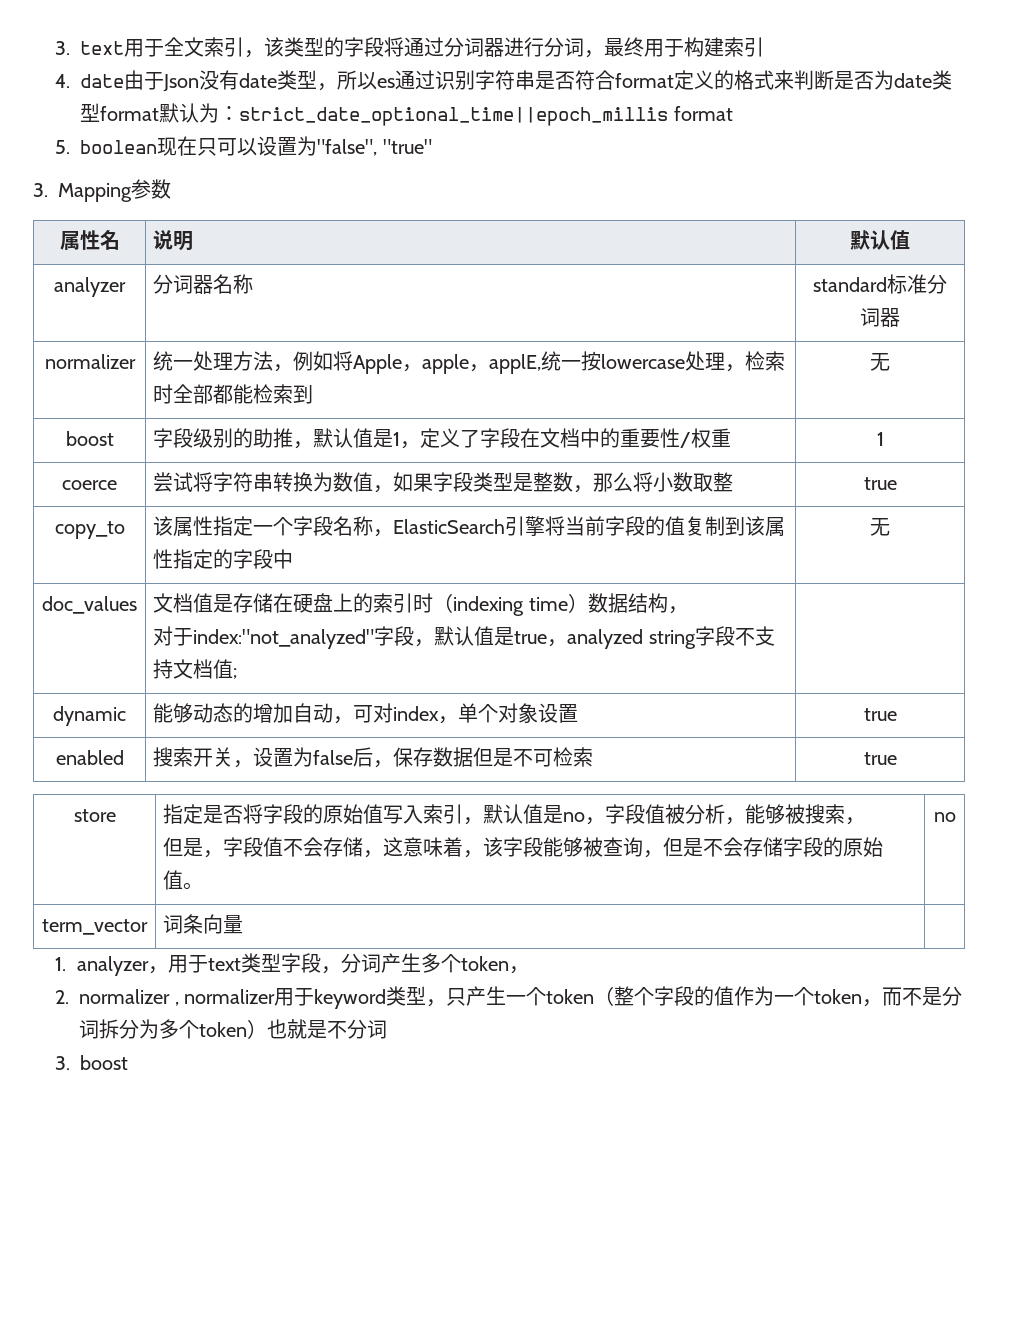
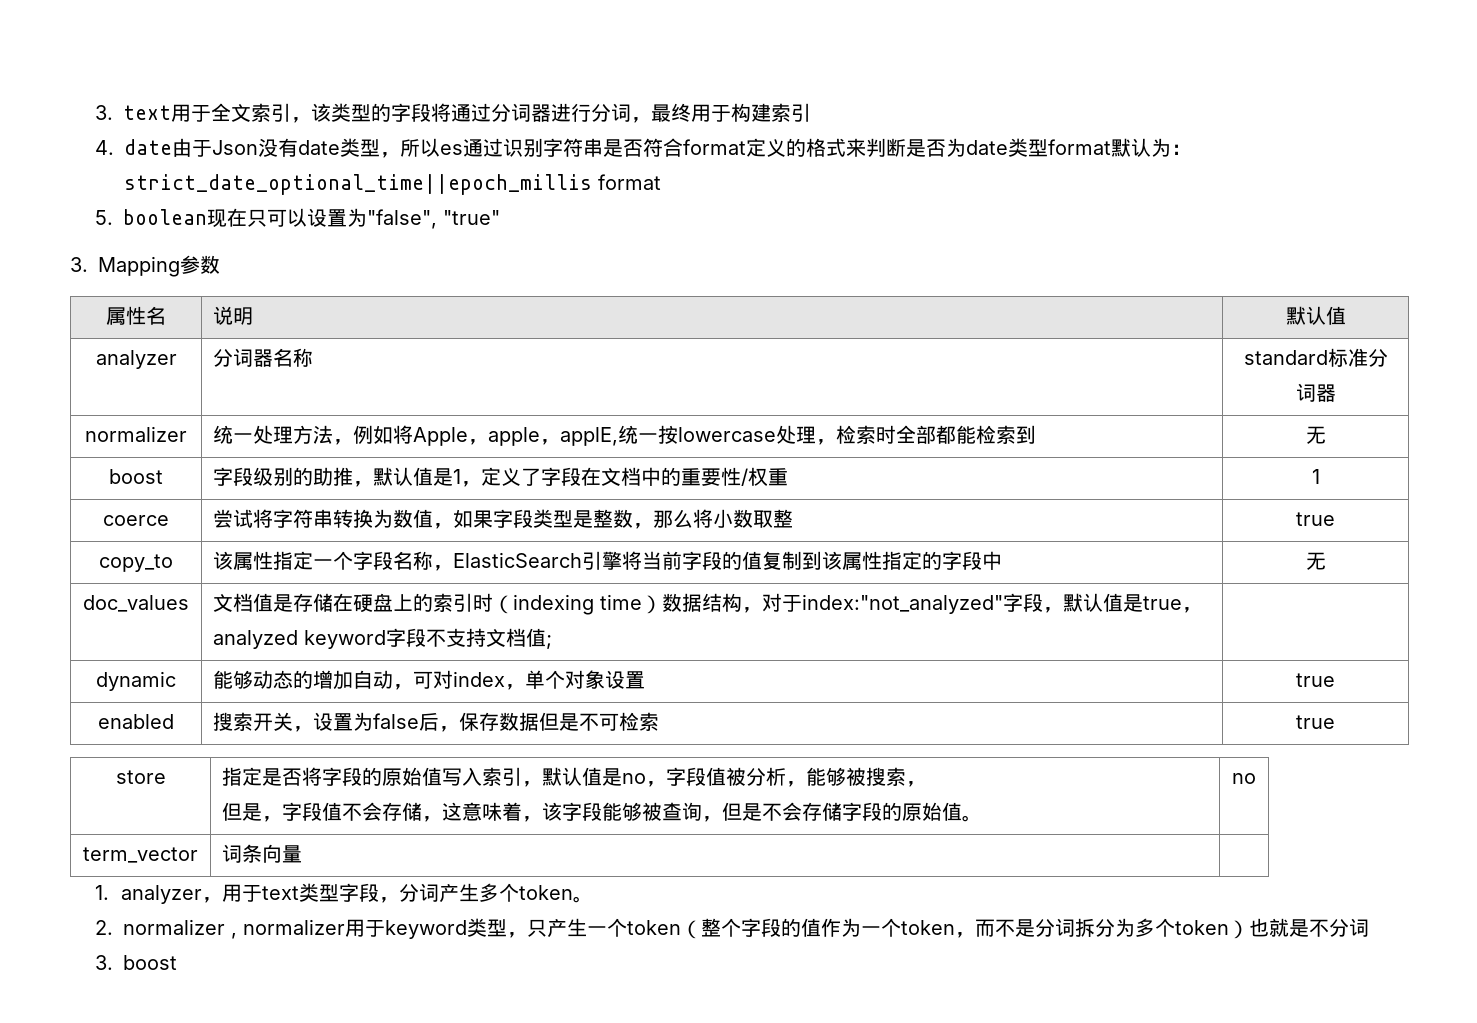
- doc_values | 文档值是存储在硬盘上的索引时（indexing time）数据结构，
- 对于index:"not_analyzed"字段，默认值是true，analyzed string字段不支持文档值; |
+ doc_values | 文档值是存储在硬盘上的索引时（indexing time）数据结构，对于index:"not_analyzed"字段，默认值是true，analyzed keyword字段不支持文档值; |
- 1. analyzer，用于text类型字段，分词产生多个token，
+ 1. analyzer，用于text类型字段，分词产生多个token。

